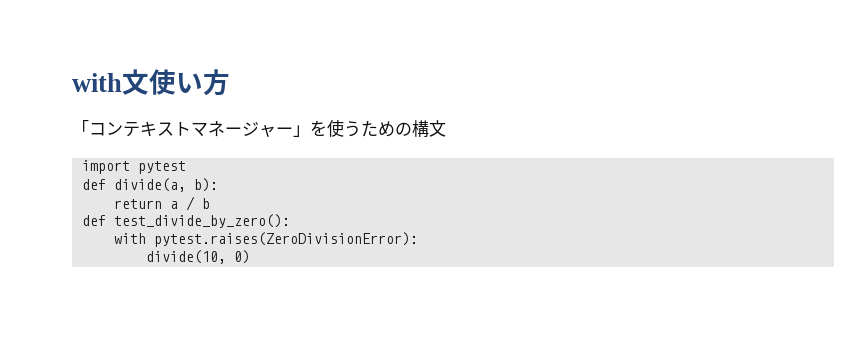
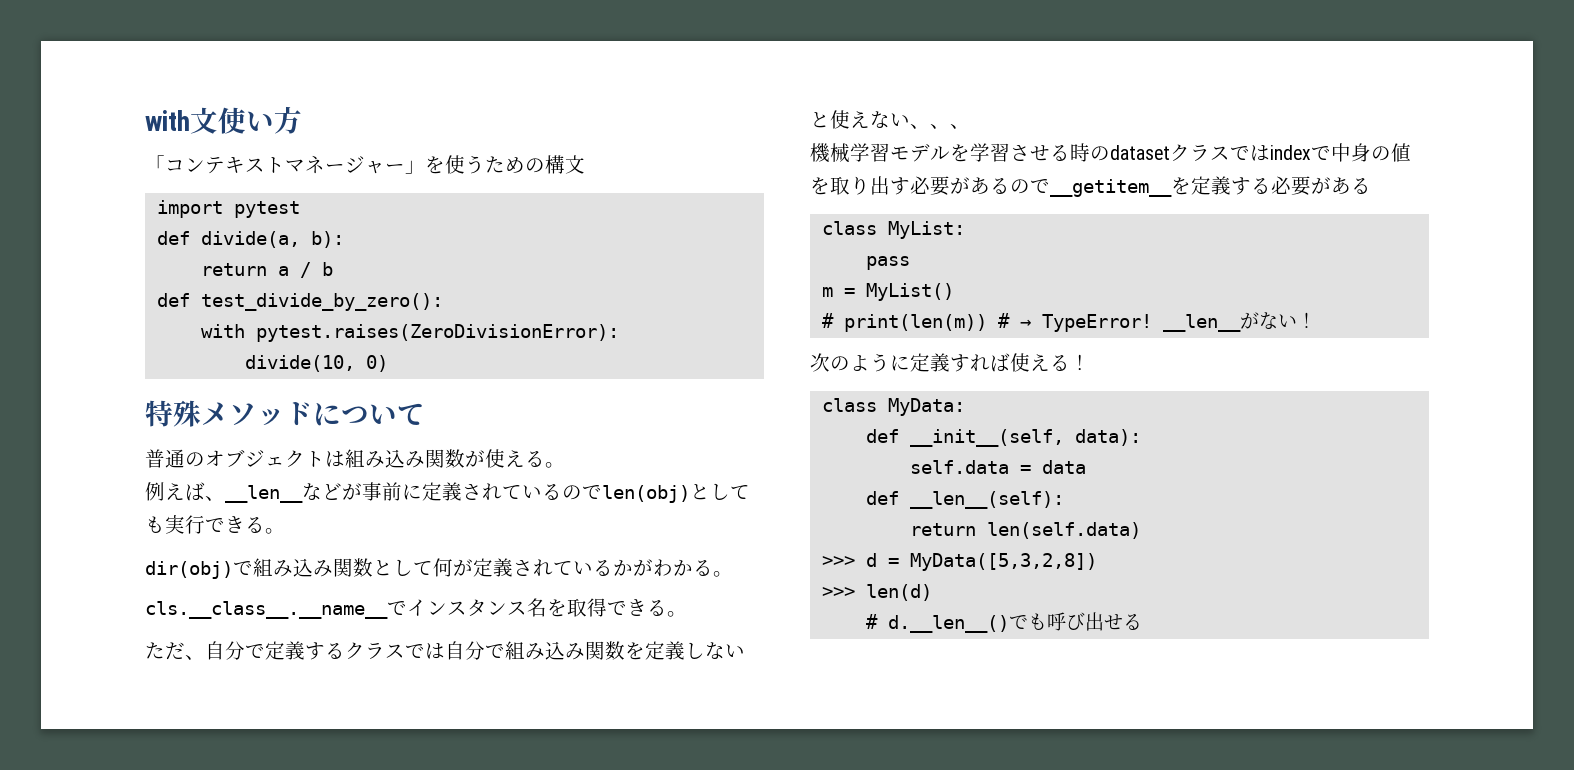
+ 特殊メソッドについて
+ 普通のオブジェクトは組み込み関数が使える。
+ 例えば、__len__などが事前に定義されているのでlen(obj)としても実行できる。
+ dir(obj)で組み込み関数として何が定義されているかがわかる。
+ cls.__class__.__name__でインスタンス名を取得できる。
+ ただ、自分で定義するクラスでは自分で組み込み関数を定義しないと使えない、、、
+ 機械学習モデルを学習させる時のdatasetクラスではindexで中身の値を取り出す必要があるので__getitem__を定義する必要がある
+ class MyList:
+ pass
+ m = MyList()
+ # print(len(m)) # → TypeError! __len__がない！
+ 次のように定義すれば使える！
+ class MyData:
+ def __init__(self, data):
+ self.data = data
+ def __len__(self):
+ return len(self.data)
+ >>> d = MyData([5,3,2,8])
+ >>> len(d)
+ # d.__len__()でも呼び出せる

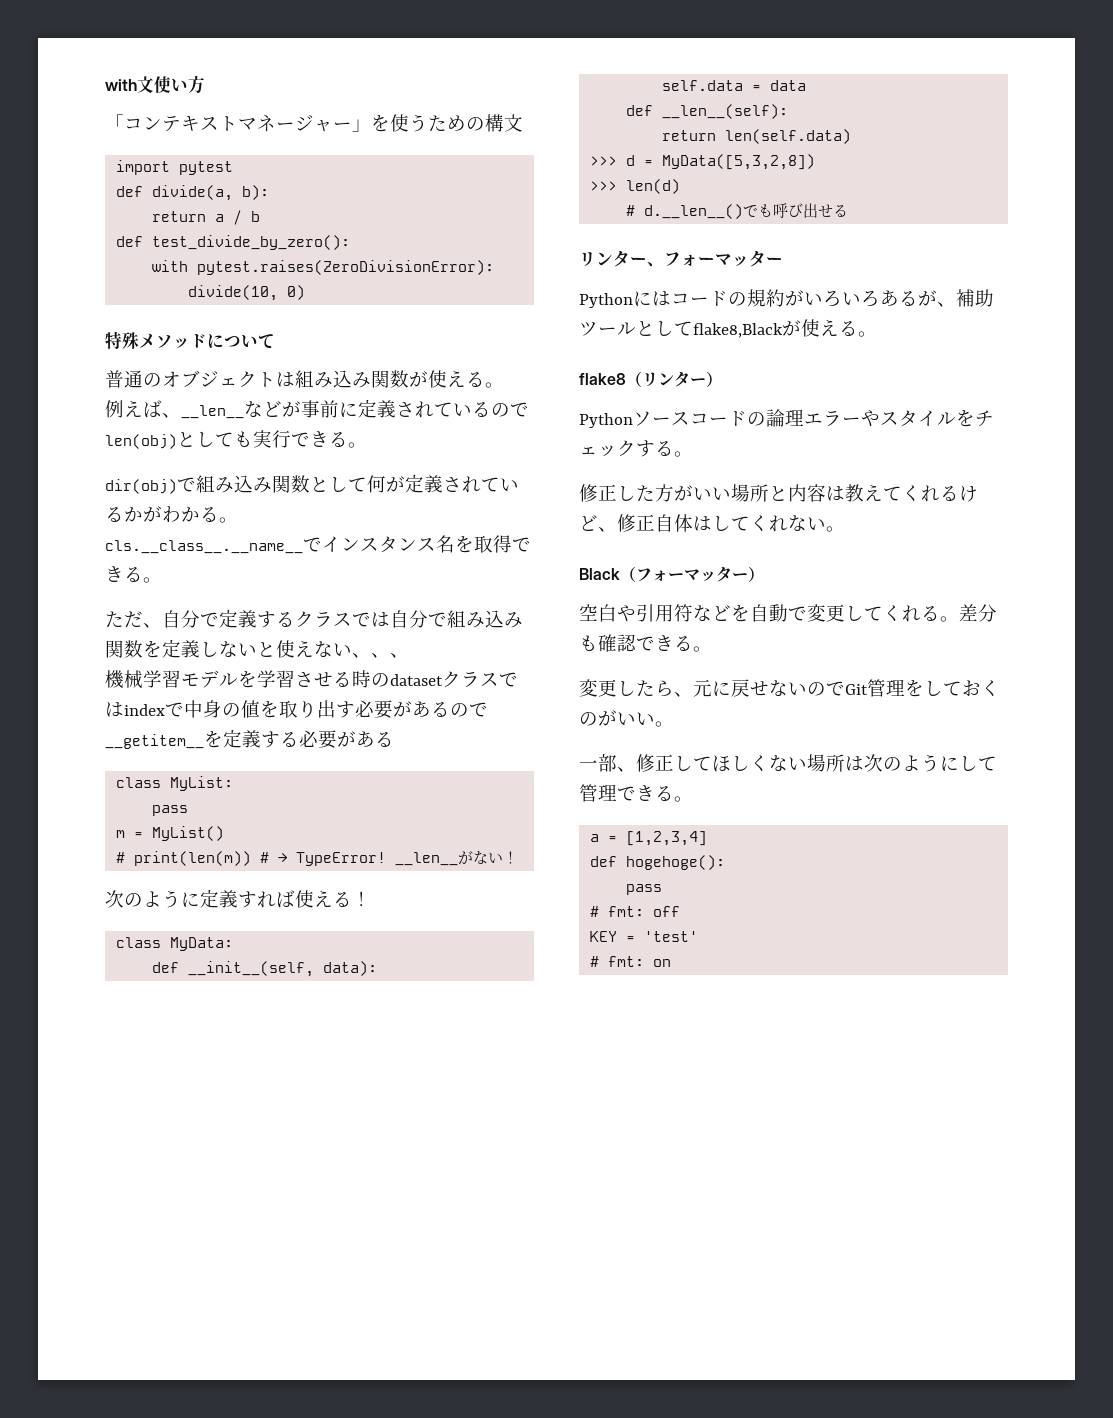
+ リンター、フォーマッター
+ Pythonにはコードの規約がいろいろあるが、補助ツールとしてflake8,Blackが使える。
+ flake8（リンター）
+ Pythonソースコードの論理エラーやスタイルをチェックする。
+ 修正した方がいい場所と内容は教えてくれるけど、修正自体はしてくれない。
+ Black（フォーマッター）
+ 空白や引用符などを自動で変更してくれる。差分も確認できる。
+ 変更したら、元に戻せないのでGit管理をしておくのがいい。
+ 一部、修正してほしくない場所は次のようにして管理できる。
+ a = [1,2,3,4]
+ def hogehoge():
+ pass
+ # fmt: off
+ KEY = 'test'
+ # fmt: on

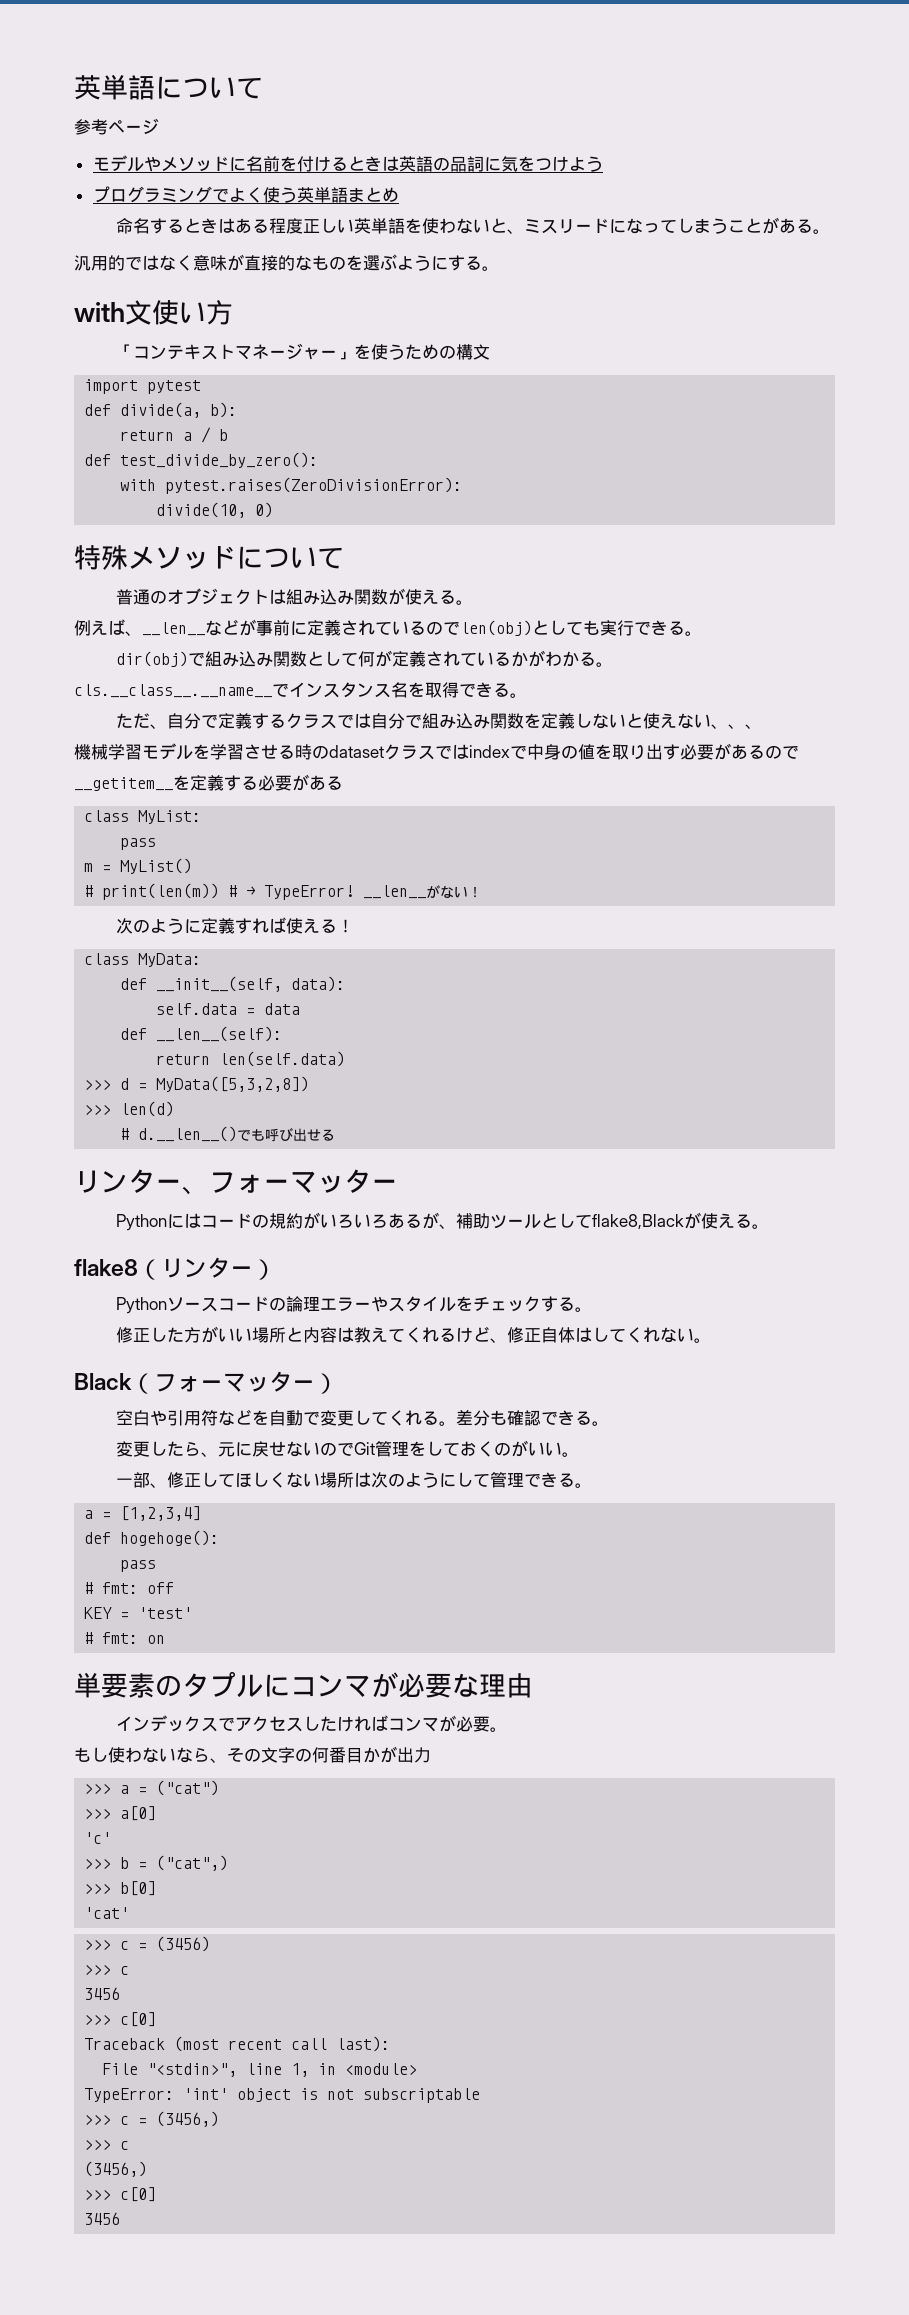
+ 英単語について
+ 参考ページ
+ モデルやメソッドに名前を付けるときは英語の品詞に気をつけよう
+ プログラミングでよく使う英単語まとめ
+ 命名するときはある程度正しい英単語を使わないと、ミスリードになってしまうことがある。
+ 汎用的ではなく意味が直接的なものを選ぶようにする。
+ 単要素のタプルにコンマが必要な理由
+ インデックスでアクセスしたければコンマが必要。
+ もし使わないなら、その文字の何番目かが出力
+ >>> a = ("cat")
+ >>> a[0]
+ 'c'
+ >>> b = ("cat",)
+ >>> b[0]
+ 'cat'
+ >>> c = (3456)
+ >>> c
+ 3456
+ >>> c[0]
+ Traceback (most recent call last):
+ File "<stdin>", line 1, in <module>
+ TypeError: 'int' object is not subscriptable
+ >>> c = (3456,)
+ >>> c
+ (3456,)
+ >>> c[0]
+ 3456

